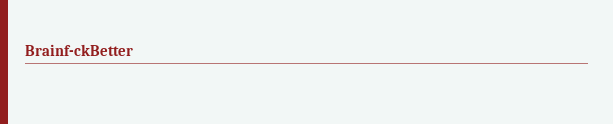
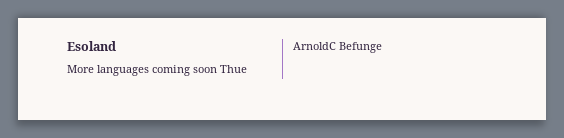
- Brainf-ckBetter
+ Esoland
+ More languages coming soon Thue ArnoldC Befunge

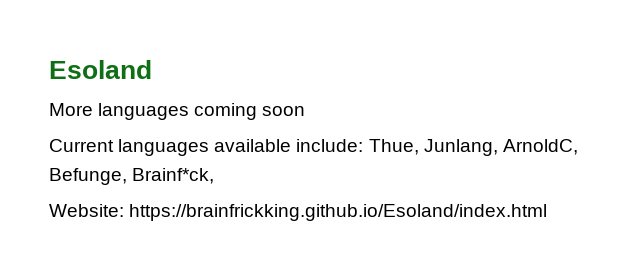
- More languages coming soon Thue ArnoldC Befunge
+ More languages coming soon
+ Current languages available include: Thue, Junlang, ArnoldC, Befunge, Brainf*ck,
+ Website: https://brainfrickking.github.io/Esoland/index.html

